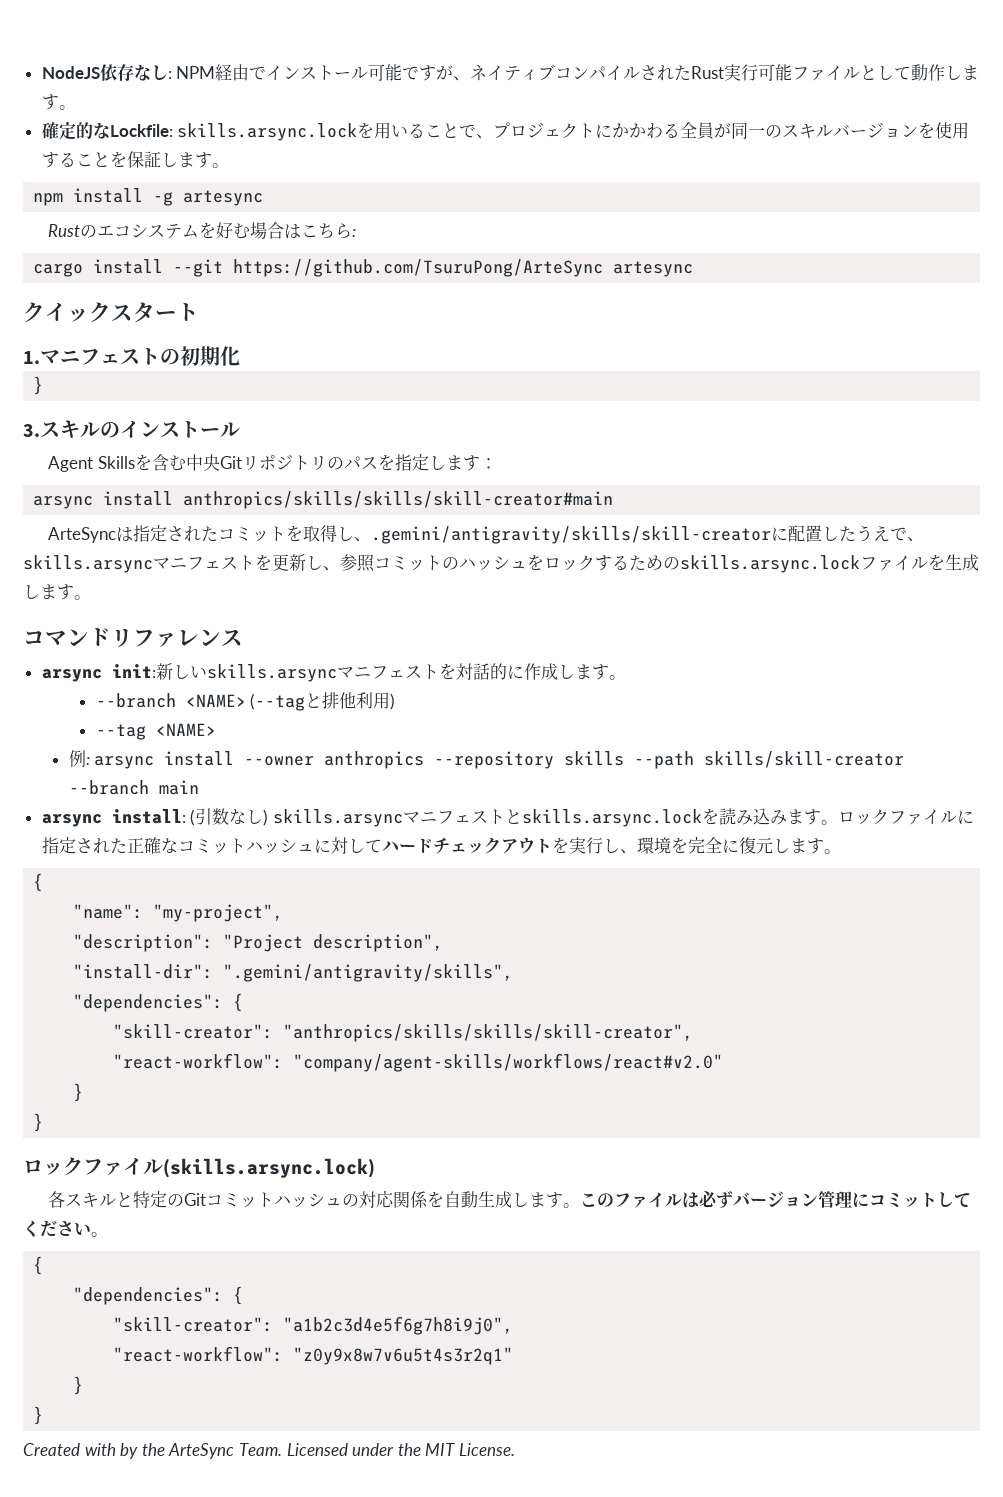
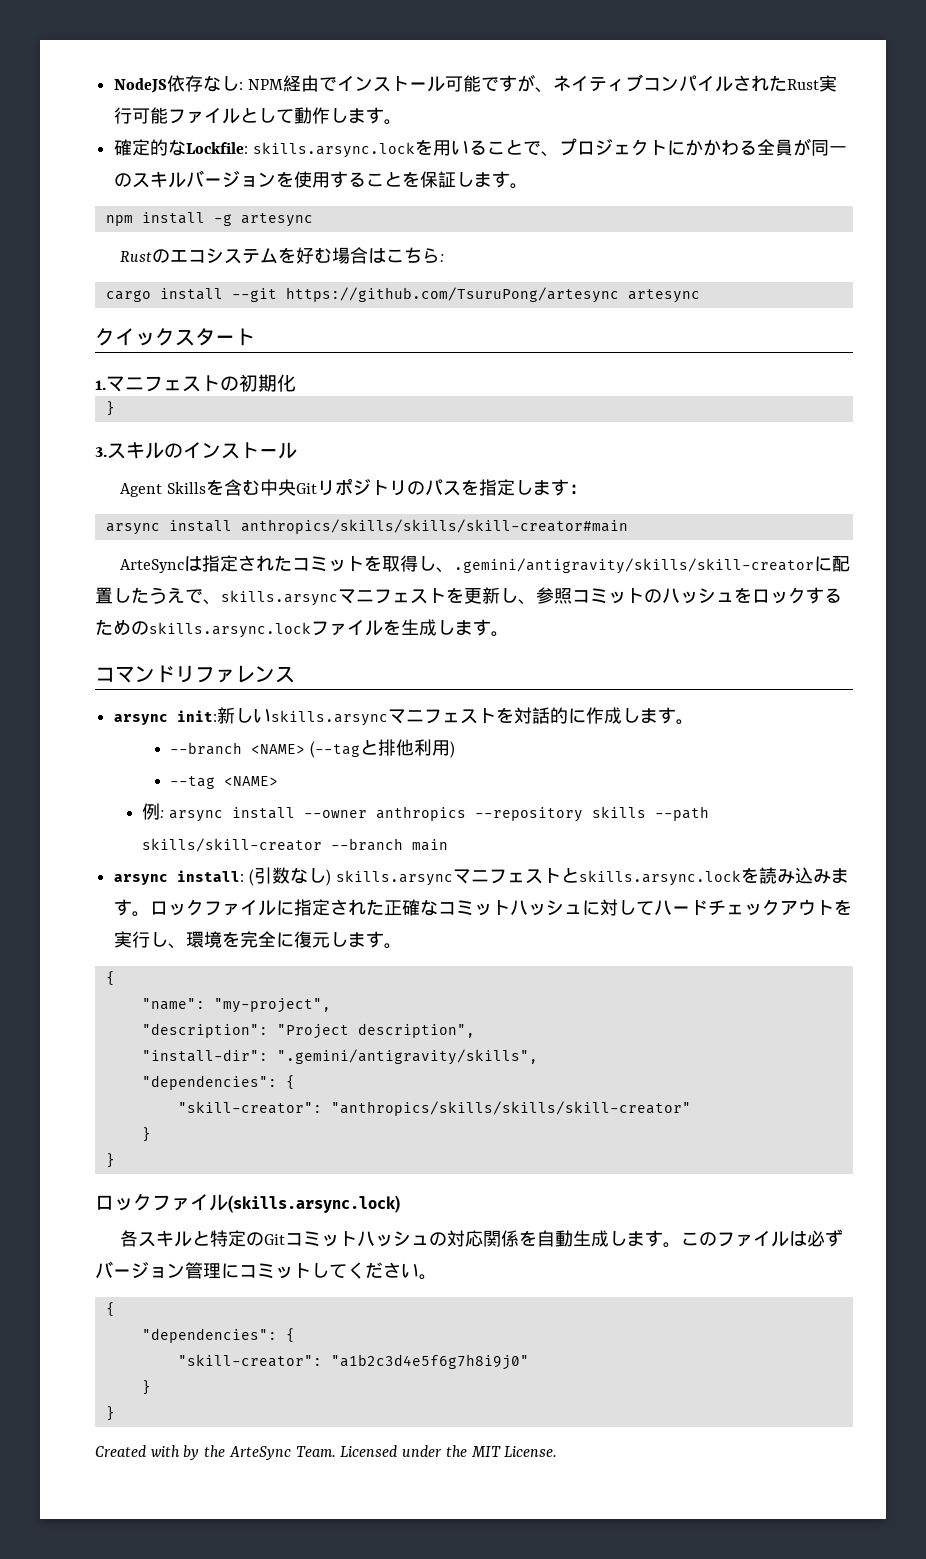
- cargo install --git https://github.com/TsuruPong/ArteSync artesync
+ cargo install --git https://github.com/TsuruPong/artesync artesync
- "skill-creator": "anthropics/skills/skills/skill-creator",
- "react-workflow": "company/agent-skills/workflows/react#v2.0"
+ "skill-creator": "anthropics/skills/skills/skill-creator"
- "skill-creator": "a1b2c3d4e5f6g7h8i9j0",
- "react-workflow": "z0y9x8w7v6u5t4s3r2q1"
+ "skill-creator": "a1b2c3d4e5f6g7h8i9j0"

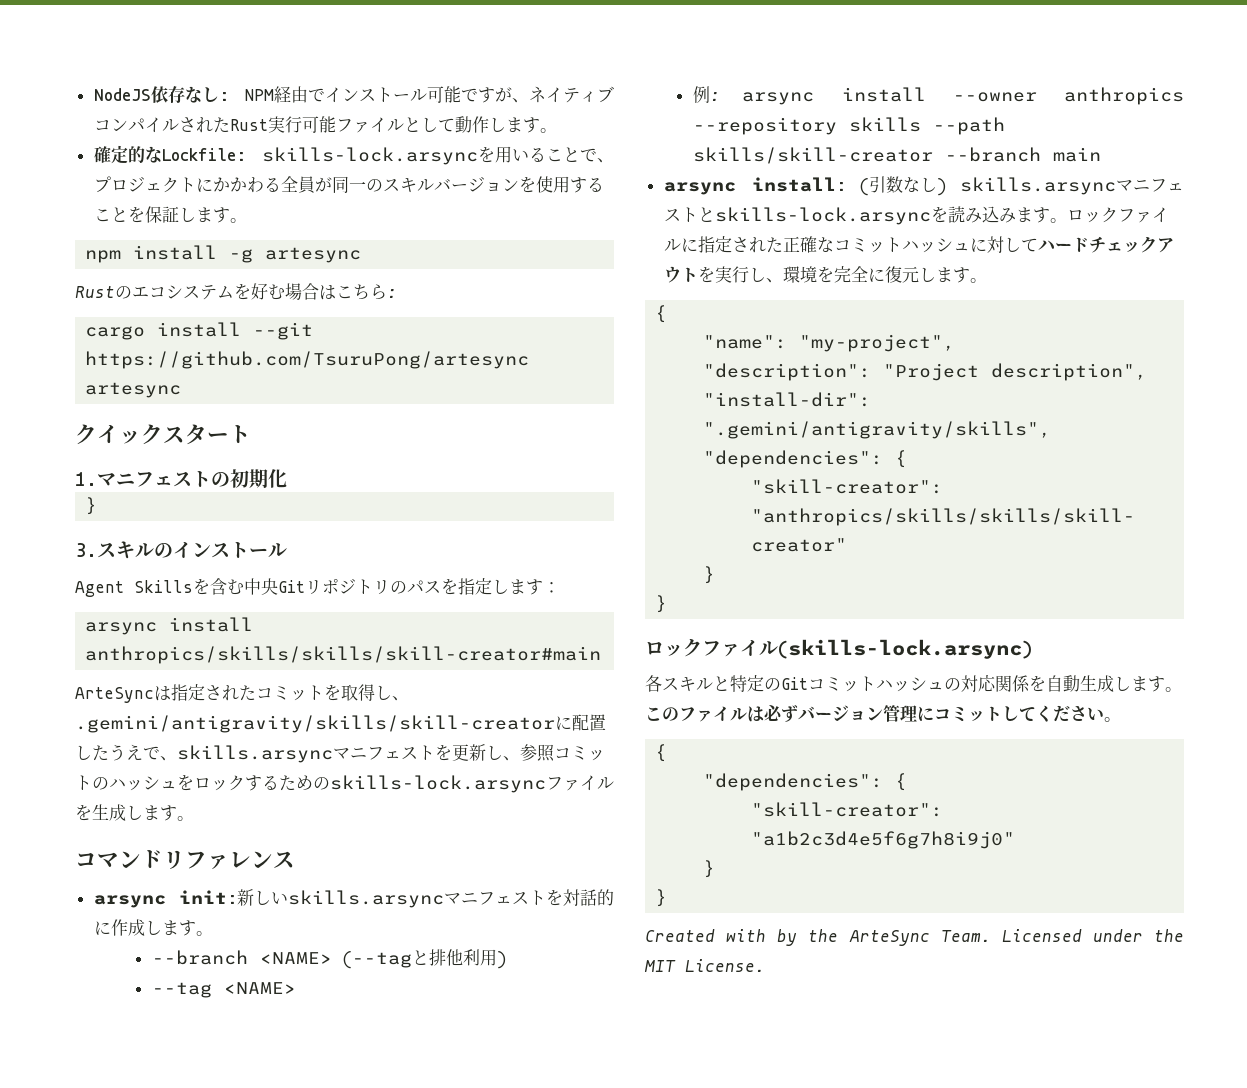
- 確定的なLockfile: skills.arsync.lockを用いることで、プロジェクトにかかわる全員が同一のスキルバージョンを使用することを保証します。
+ 確定的なLockfile: skills-lock.arsyncを用いることで、プロジェクトにかかわる全員が同一のスキルバージョンを使用することを保証します。
- ArteSyncは指定されたコミットを取得し、.gemini/antigravity/skills/skill-creatorに配置したうえで、skills.arsyncマニフェストを更新し、参照コミットのハッシュをロックするためのskills.arsync.lockファイルを生成します。
+ ArteSyncは指定されたコミットを取得し、.gemini/antigravity/skills/skill-creatorに配置したうえで、skills.arsyncマニフェストを更新し、参照コミットのハッシュをロックするためのskills-lock.arsyncファイルを生成します。
- arsync install: (引数なし) skills.arsyncマニフェストとskills.arsync.lockを読み込みます。
+ arsync install: (引数なし) skills.arsyncマニフェストとskills-lock.arsyncを読み込みます。
- ロックファイル(skills.arsync.lock)
+ ロックファイル(skills-lock.arsync)

